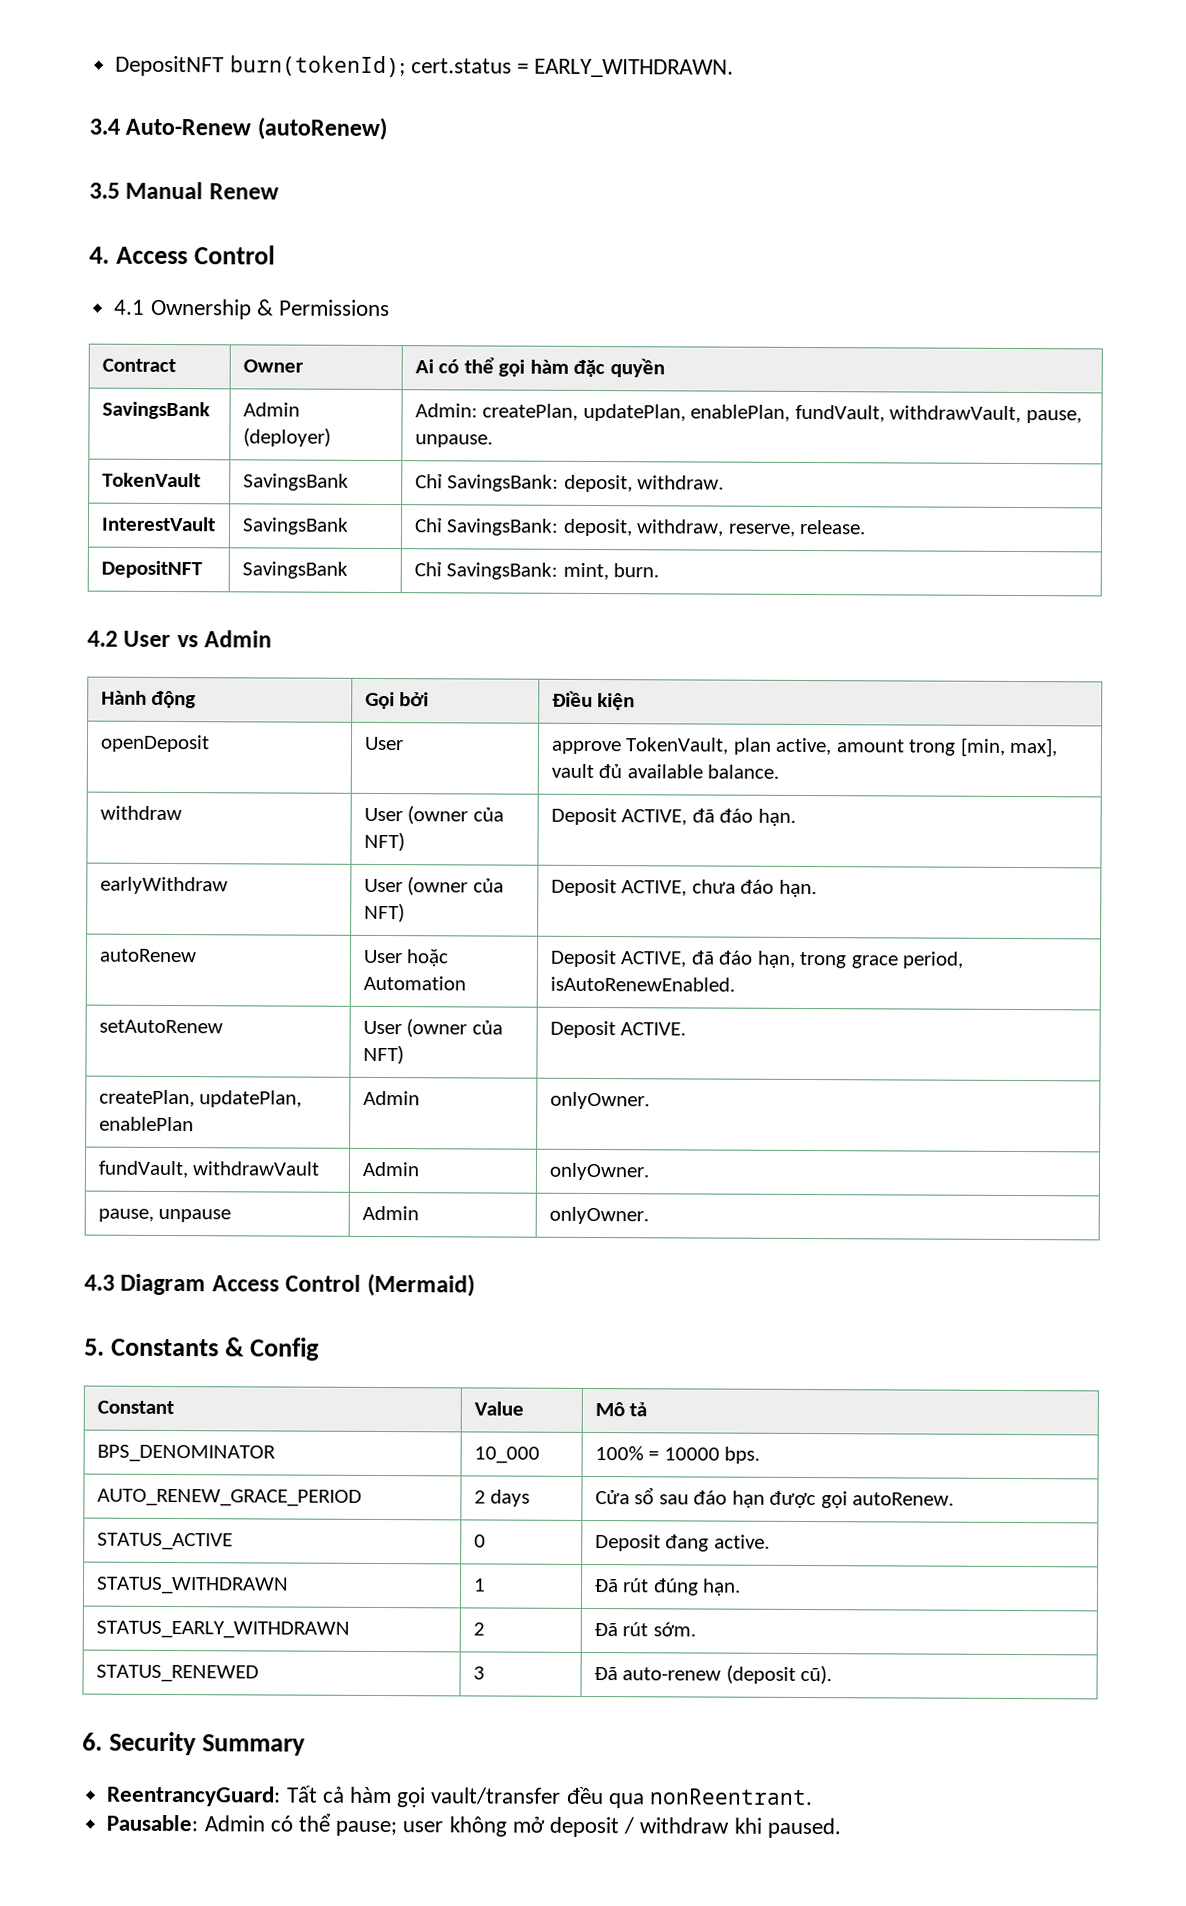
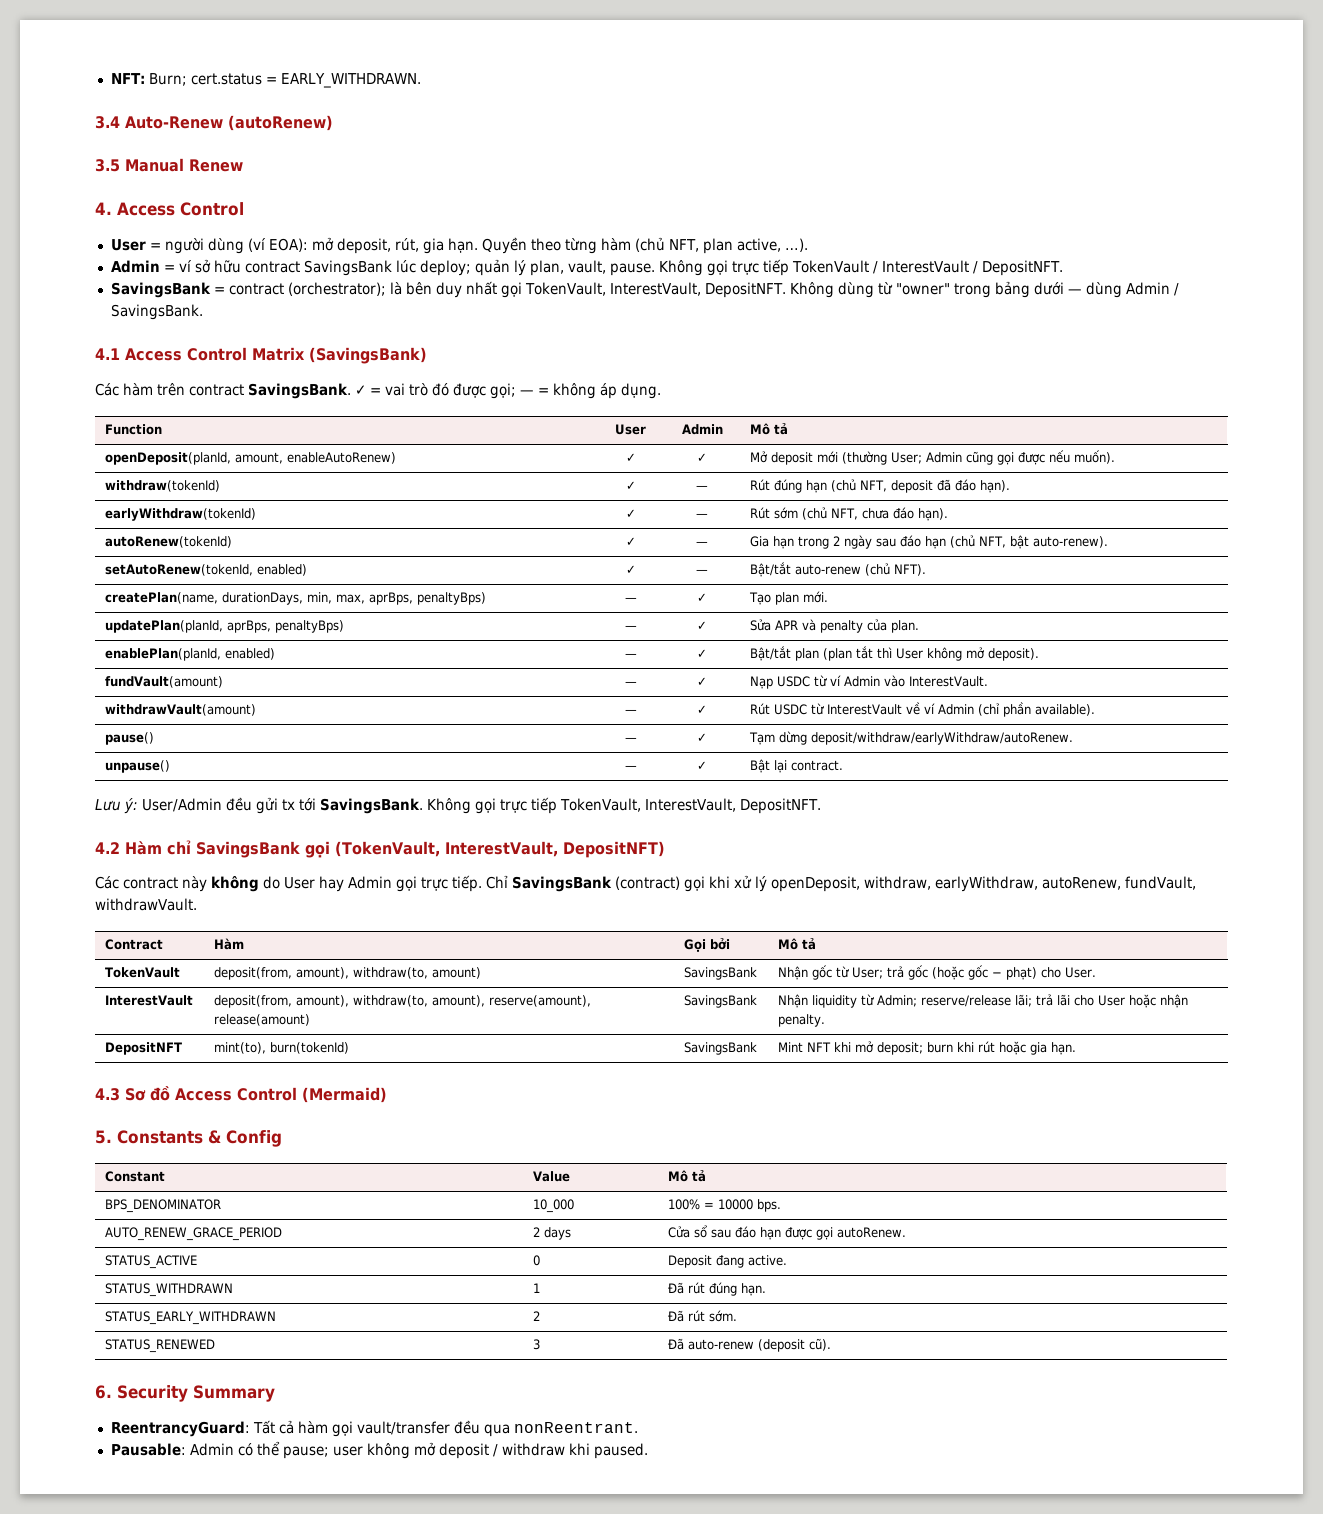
- DepositNFT burn(tokenId); cert.status = EARLY_WITHDRAWN.
+ NFT: Burn; cert.status = EARLY_WITHDRAWN.
- 4.1 Ownership & Permissions
- Contract | Owner | Ai có thể gọi hàm đặc quyền
- SavingsBank | Admin (deployer) | Admin: createPlan, updatePlan, enablePlan, fundVault, withdrawVault, pause, unpause.
- TokenVault | SavingsBank | Chỉ SavingsBank: deposit, withdraw.
- InterestVault | SavingsBank | Chỉ SavingsBank: deposit, withdraw, reserve, release.
- DepositNFT | SavingsBank | Chỉ SavingsBank: mint, burn.
- 4.2 User vs Admin
- Hành động | Gọi bởi | Điều kiện
- openDeposit | User | approve TokenVault, plan active, amount trong [min, max], vault đủ available balance.
- withdraw | User (owner của NFT) | Deposit ACTIVE, đã đáo hạn.
- earlyWithdraw | User (owner của NFT) | Deposit ACTIVE, chưa đáo hạn.
- autoRenew | User hoặc Automation | Deposit ACTIVE, đã đáo hạn, trong grace period, isAutoRenewEnabled.
- setAutoRenew | User (owner của NFT) | Deposit ACTIVE.
- createPlan, updatePlan, enablePlan | Admin | onlyOwner.
- fundVault, withdrawVault | Admin | onlyOwner.
- pause, unpause | Admin | onlyOwner.
+ User = người dùng (ví EOA): mở deposit, rút, gia hạn. Quyền theo từng hàm (chủ NFT, plan active, …).
+ Admin = ví sở hữu contract SavingsBank lúc deploy; quản lý plan, vault, pause. Không gọi trực tiếp TokenVault / InterestVault / DepositNFT.
+ SavingsBank = contract (orchestrator); là bên duy nhất gọi TokenVault, InterestVault, DepositNFT. Không dùng từ "owner" trong bảng dưới — dùng Admin / SavingsBank.
+ 4.1 Access Control Matrix (SavingsBank)
+ Các hàm trên contract SavingsBank. ✓ = vai trò đó được gọi; — = không áp dụng.
+ Function | User | Admin | Mô tả
+ openDeposit(planId, amount, enableAutoRenew) | ✓ | ✓ | Mở deposit mới (thường User; Admin cũng gọi được nếu muốn).
+ withdraw(tokenId) | ✓ | — | Rút đúng hạn (chủ NFT, deposit đã đáo hạn).
+ earlyWithdraw(tokenId) | ✓ | — | Rút sớm (chủ NFT, chưa đáo hạn).
+ autoRenew(tokenId) | ✓ | — | Gia hạn trong 2 ngày sau đáo hạn (chủ NFT, bật auto-renew).
+ setAutoRenew(tokenId, enabled) | ✓ | — | Bật/tắt auto-renew (chủ NFT).
+ createPlan(name, durationDays, min, max, aprBps, penaltyBps) | — | ✓ | Tạo plan mới.
+ updatePlan(planId, aprBps, penaltyBps) | — | ✓ | Sửa APR và penalty của plan.
+ enablePlan(planId, enabled) | — | ✓ | Bật/tắt plan (plan tắt thì User không mở deposit).
+ fundVault(amount) | — | ✓ | Nạp USDC từ ví Admin vào InterestVault.
+ withdrawVault(amount) | — | ✓ | Rút USDC từ InterestVault về ví Admin (chỉ phần available).
+ pause() | — | ✓ | Tạm dừng deposit/withdraw/earlyWithdraw/autoRenew.
+ unpause() | — | ✓ | Bật lại contract.
+ Lưu ý: User/Admin đều gửi tx tới SavingsBank. Không gọi trực tiếp TokenVault, InterestVault, DepositNFT.
+ 4.2 Hàm chỉ SavingsBank gọi (TokenVault, InterestVault, DepositNFT)
+ Các contract này không do User hay Admin gọi trực tiếp. Chỉ SavingsBank (contract) gọi khi xử lý openDeposit, withdraw, earlyWithdraw, autoRenew, fundVault, withdrawVault.
+ Contract | Hàm | Gọi bởi | Mô tả
+ TokenVault | deposit(from, amount), withdraw(to, amount) | SavingsBank | Nhận gốc từ User; trả gốc (hoặc gốc − phạt) cho User.
+ InterestVault | deposit(from, amount), withdraw(to, amount), reserve(amount), release(amount) | SavingsBank | Nhận liquidity từ Admin; reserve/release lãi; trả lãi cho User hoặc nhận penalty.
+ DepositNFT | mint(to), burn(tokenId) | SavingsBank | Mint NFT khi mở deposit; burn khi rút hoặc gia hạn.
- 4.3 Diagram Access Control (Mermaid)
+ 4.3 Sơ đồ Access Control (Mermaid)

